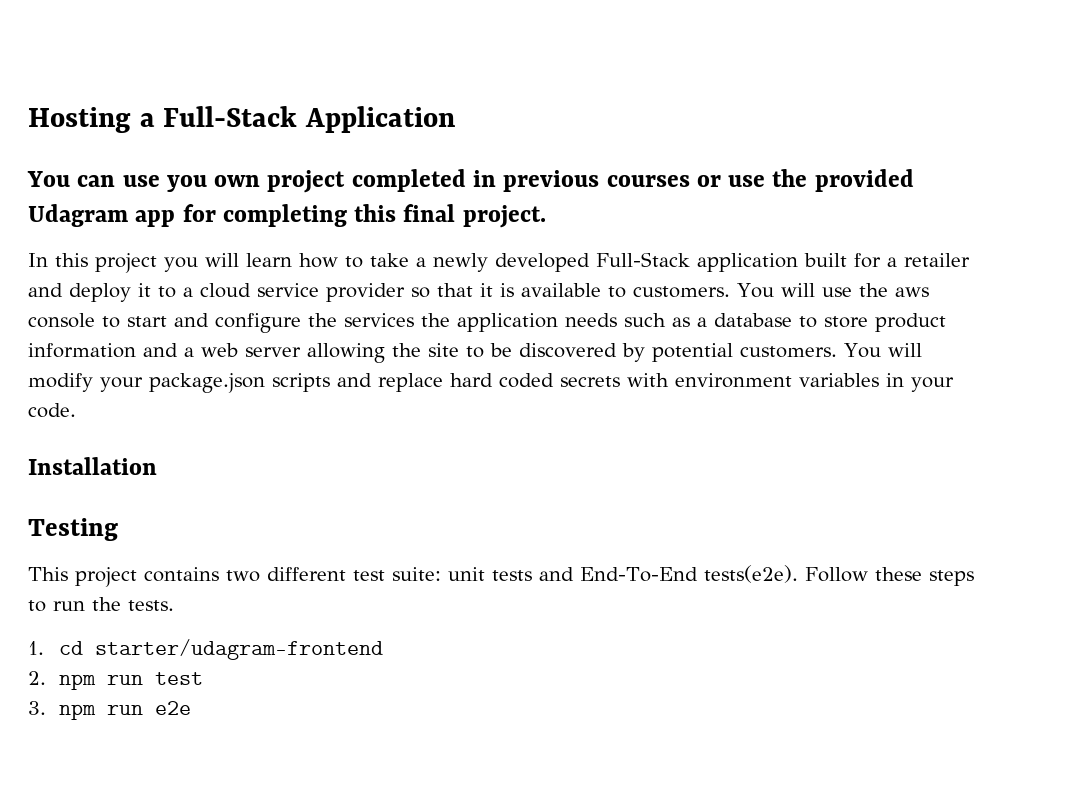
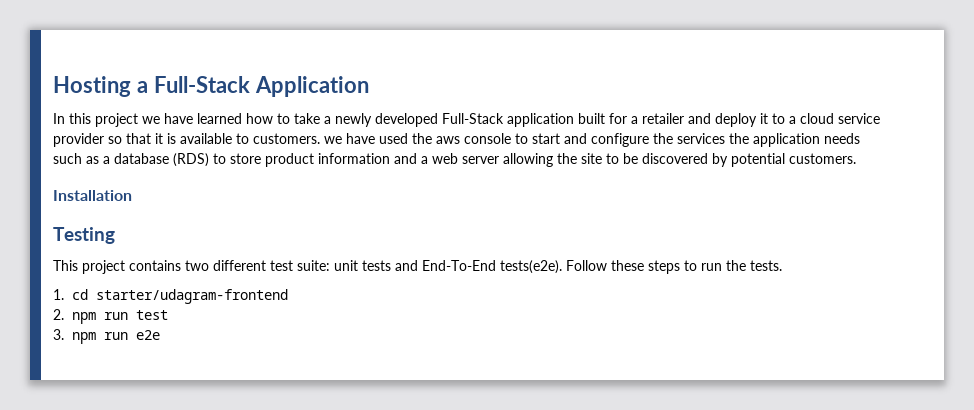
- You can use you own project completed in previous courses or use the provided Udagram app for completing this final project.
- In this project you will learn how to take a newly developed Full-Stack application built for a retailer and deploy it to a cloud service provider so that it is available to customers. You will use the aws console to start and configure the services the application needs such as a database to store product information and a web server allowing the site to be discovered by potential customers. You will modify your package.json scripts and replace hard coded secrets with environment variables in your code.
+ In this project we have learned how to take a newly developed Full-Stack application built for a retailer and deploy it to a cloud service provider so that it is available to customers. we have used the aws console to start and configure the services the application needs such as a database (RDS) to store product information and a web server allowing the site to be discovered by potential customers.

